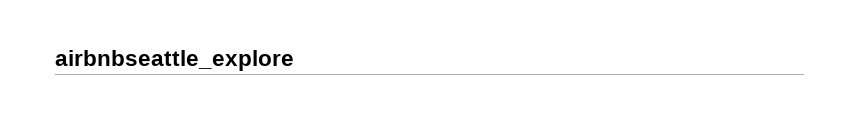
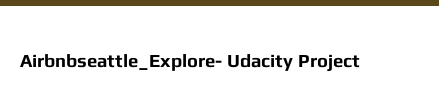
- airbnbseattle_explore
+ Airbnbseattle_Explore- Udacity Project

